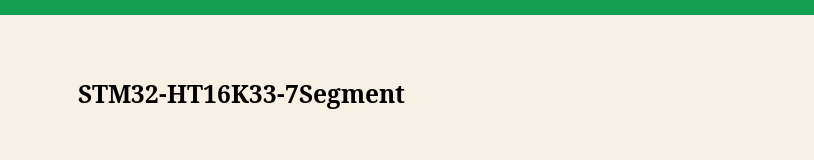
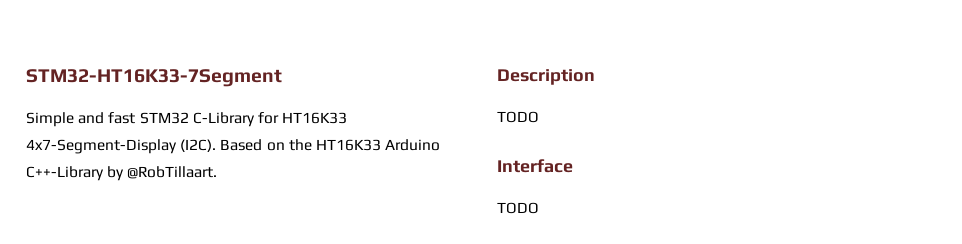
+ Simple and fast STM32 C-Library for HT16K33 4x7-Segment-Display (I2C). Based on the HT16K33 Arduino C++-Library by @RobTillaart.
+ Description
+ TODO
+ Interface
+ TODO

